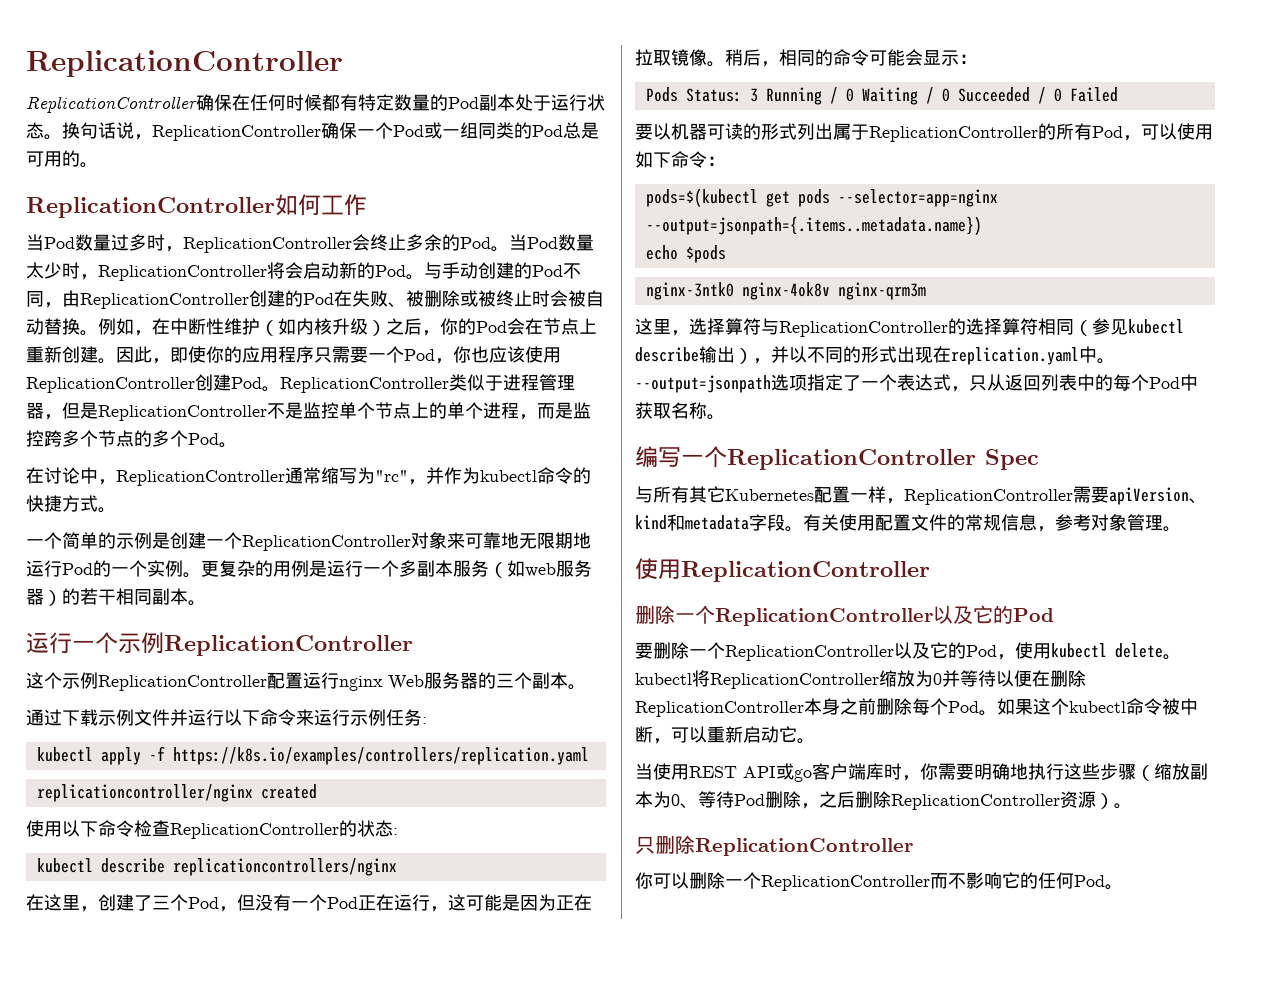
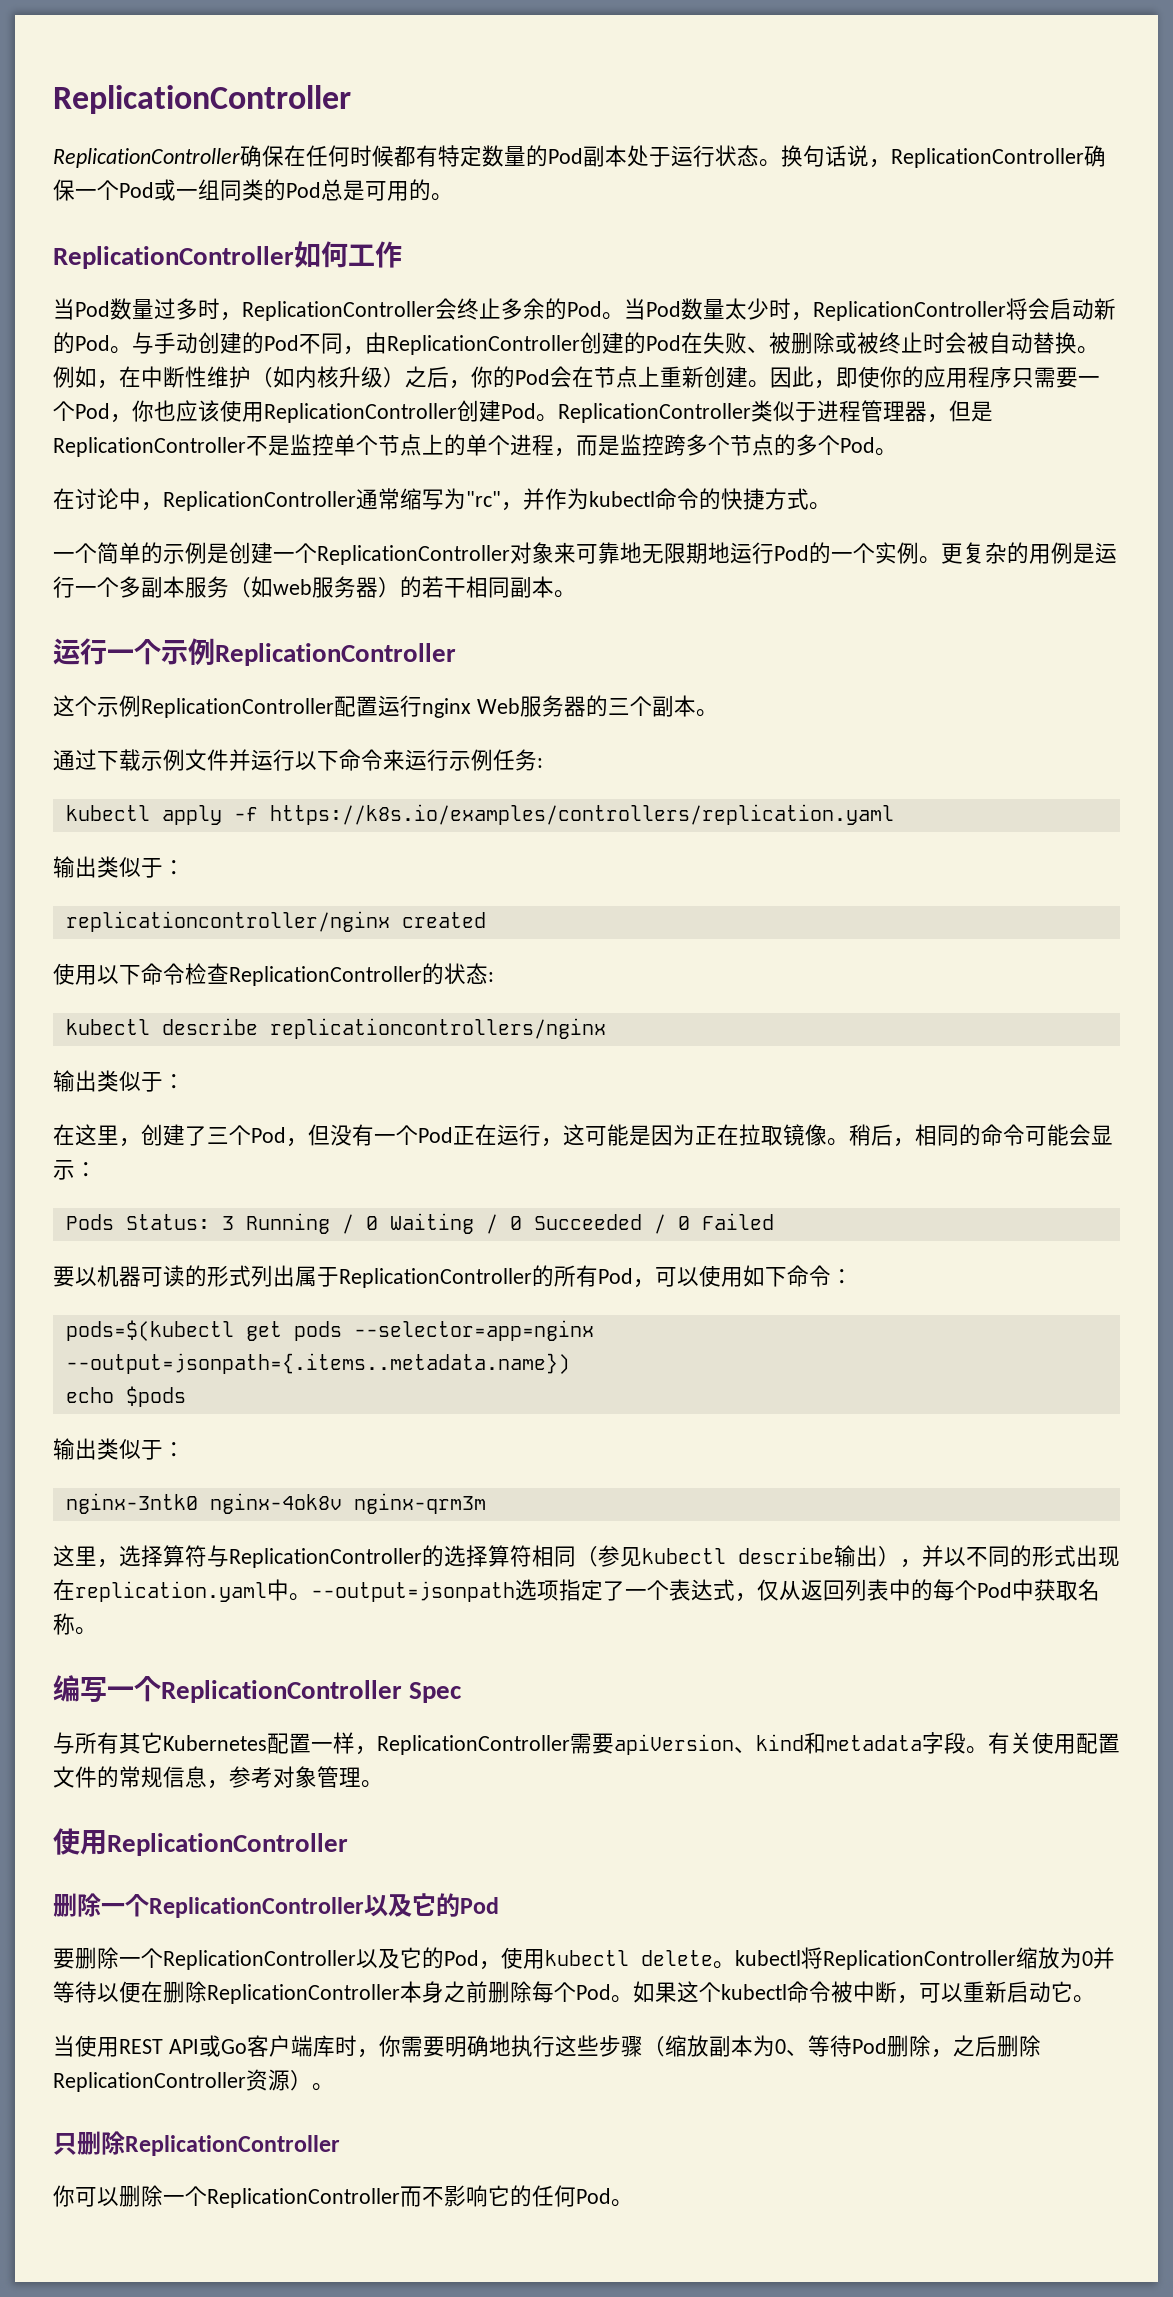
  kubectl apply -f https://k8s.io/examples/controllers/replication.yaml
+ 输出类似于：
  kubectl describe replicationcontrollers/nginx
+ 输出类似于：
  echo $pods
+ 输出类似于：
- --output=jsonpath选项指定了一个表达式，只从返回列表中的每个Pod中获取名称。
+ --output=jsonpath选项指定了一个表达式，仅从返回列表中的每个Pod中获取名称。
- 当使用REST API或go客户端库时，你需要明确地执行这些步骤（缩放副本为0、等待Pod删除，之后删除ReplicationController资源）。
+ 当使用REST API或Go客户端库时，你需要明确地执行这些步骤（缩放副本为0、等待Pod删除，之后删除ReplicationController资源）。

